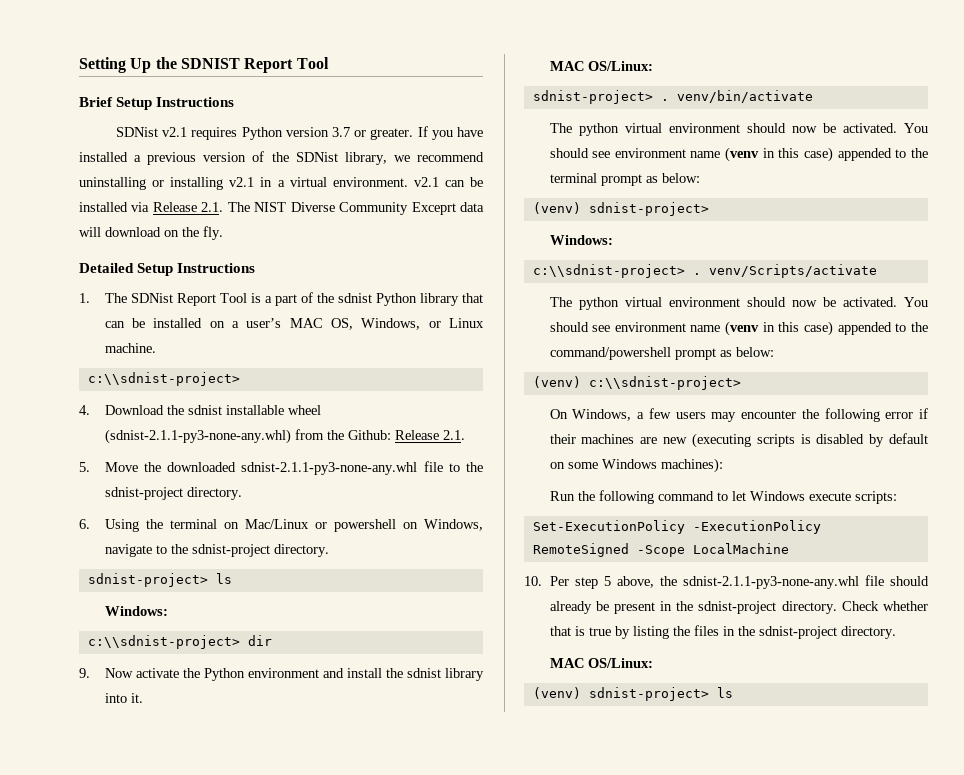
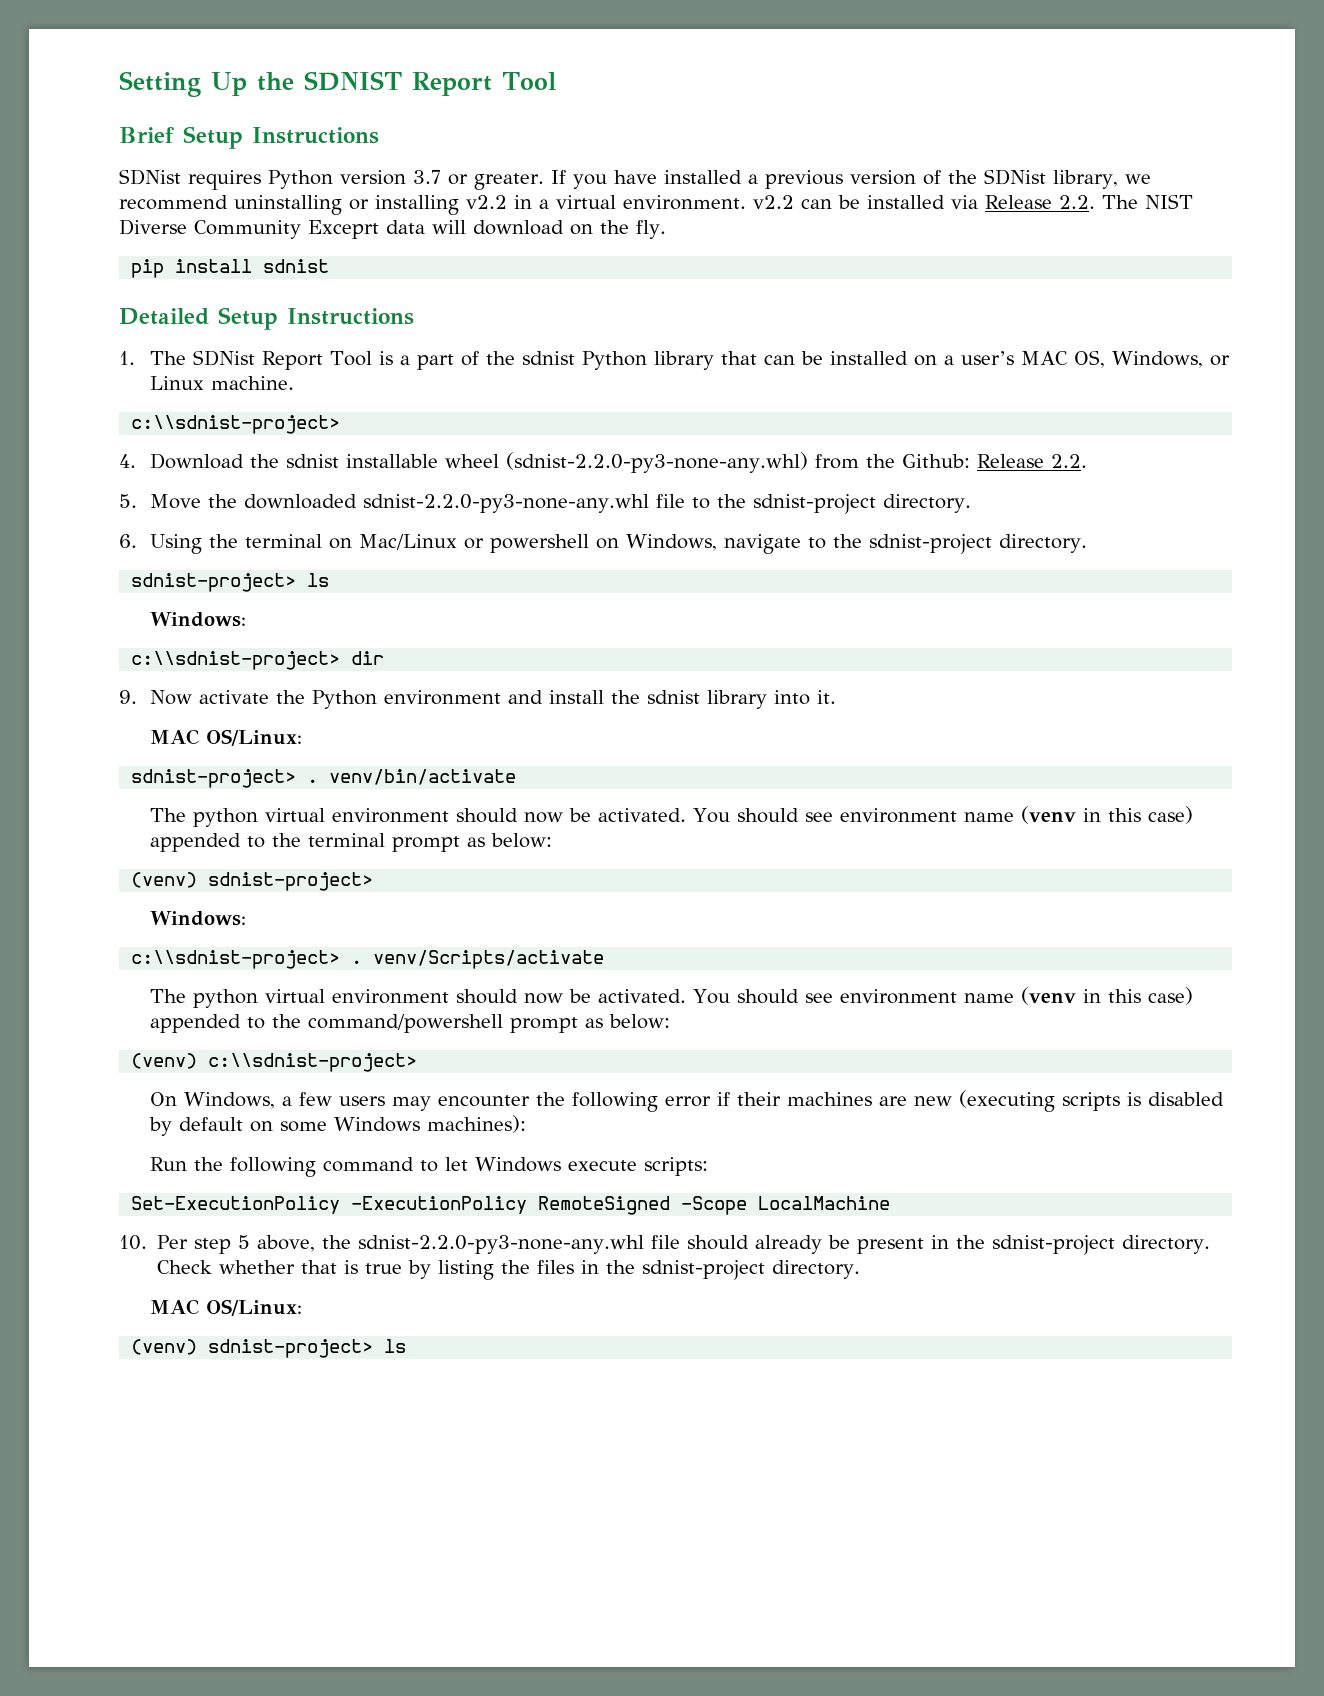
- SDNist v2.1 requires Python version 3.7 or greater.
+ SDNist requires Python version 3.7 or greater.
- If you have installed a previous version of the SDNist library, we recommend uninstalling or installing v2.1 in a virtual environment. v2.1 can be installed via Release 2.1. The NIST Diverse Community Exceprt data will download on the fly.
+ If you have installed a previous version of the SDNist library, we recommend uninstalling or installing v2.2 in a virtual environment. v2.2 can be installed via Release 2.2. The NIST Diverse Community Exceprt data will download on the fly.
+ pip install sdnist
- 4. Download the sdnist installable wheel (sdnist-2.1.1-py3-none-any.whl) from the Github: Release 2.1.
+ 4. Download the sdnist installable wheel (sdnist-2.2.0-py3-none-any.whl) from the Github: Release 2.2.
- 5. Move the downloaded sdnist-2.1.1-py3-none-any.whl file to the sdnist-project directory.
+ 5. Move the downloaded sdnist-2.2.0-py3-none-any.whl file to the sdnist-project directory.
- 10. Per step 5 above, the sdnist-2.1.1-py3-none-any.whl file should already be present in the sdnist-project directory.
+ 10. Per step 5 above, the sdnist-2.2.0-py3-none-any.whl file should already be present in the sdnist-project directory.

